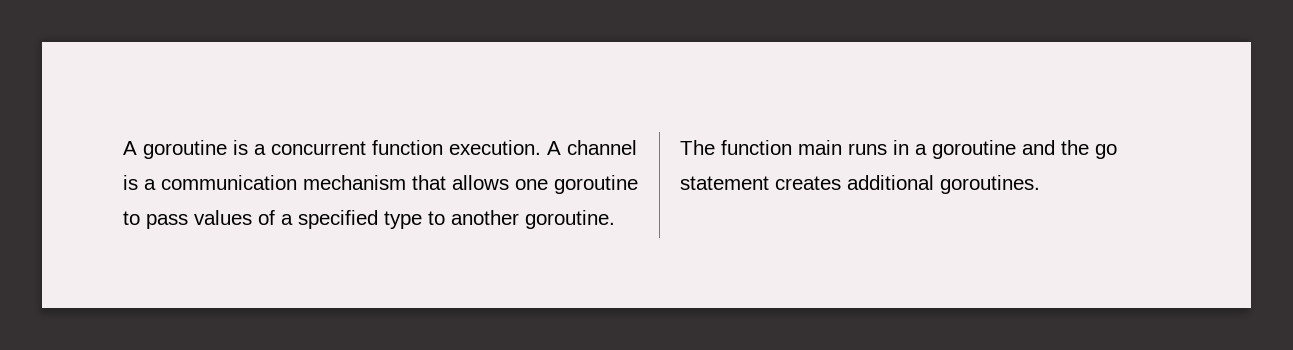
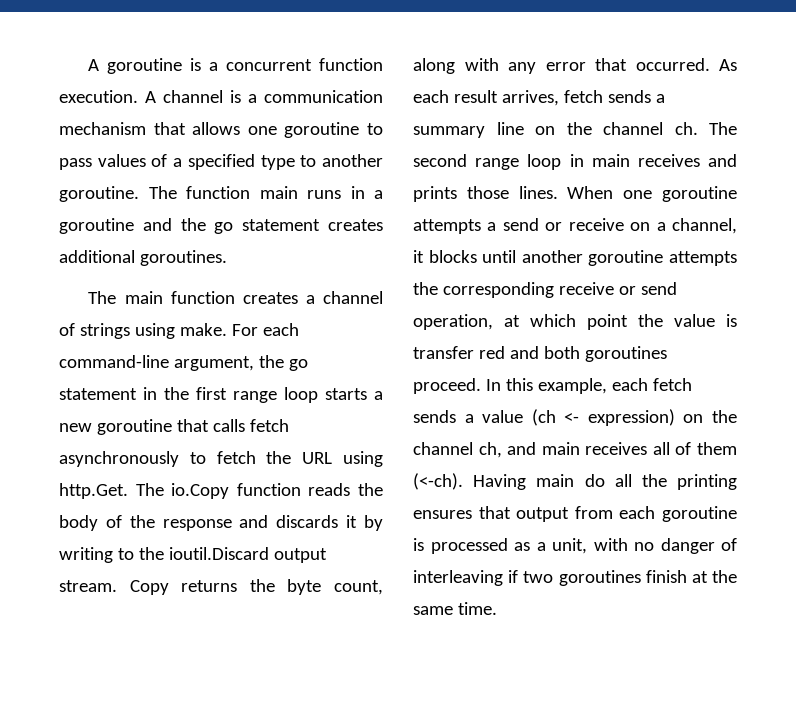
+ The main function creates a channel of strings using make. For each command-line argument, the go statement in the first range loop starts a new goroutine that calls fetch asynchronously to fetch the URL using http.Get. The io.Copy function reads the body of the response and discards it by writing to the ioutil.Discard output stream. Copy returns the byte count, along with any error that occurred. As each result arrives, fetch sends a summary line on the channel ch. The second range loop in main receives and prints those lines. When one goroutine attempts a send or receive on a channel, it blocks until another goroutine attempts the corresponding receive or send operation, at which point the value is transfer red and both goroutines proceed. In this example, each fetch sends a value (ch <- expression) on the channel ch, and main receives all of them (<-ch). Having main do all the printing ensures that output from each goroutine is processed as a unit, with no danger of interleaving if two goroutines finish at the same time.

